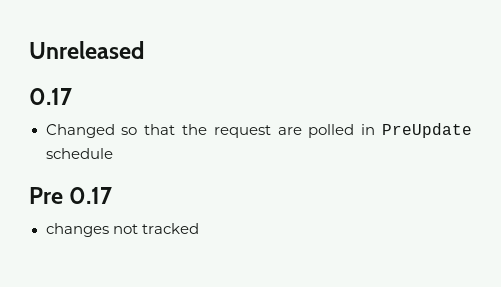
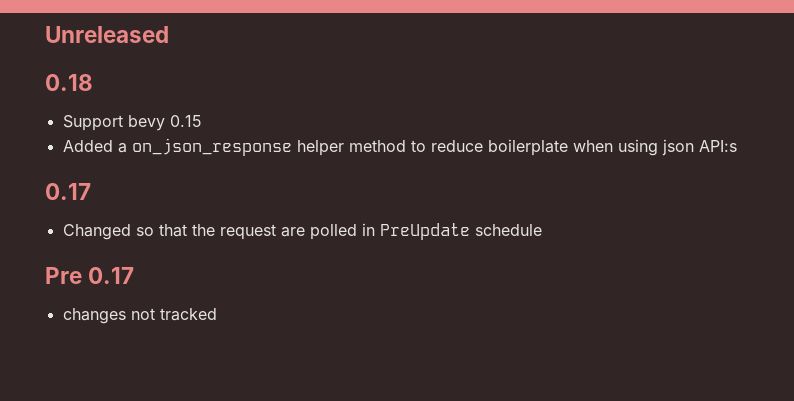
+ 0.18
+ Support bevy 0.15
+ Added a on_json_response helper method to reduce boilerplate when using json API:s

